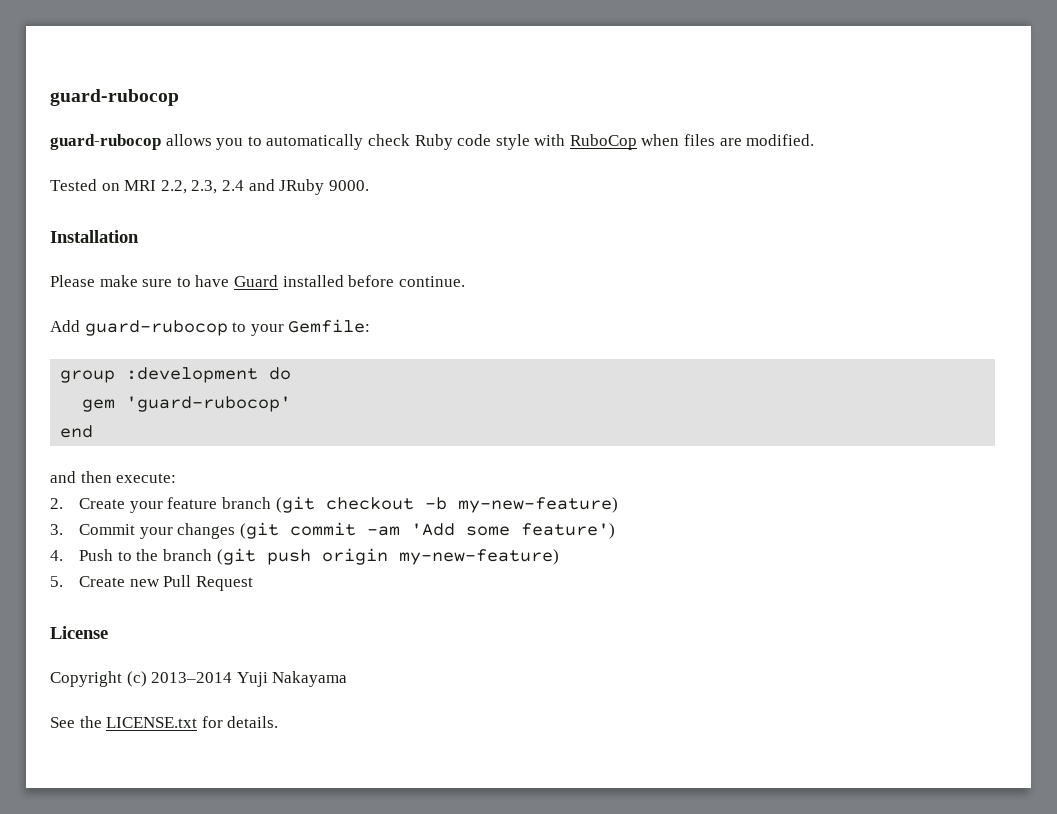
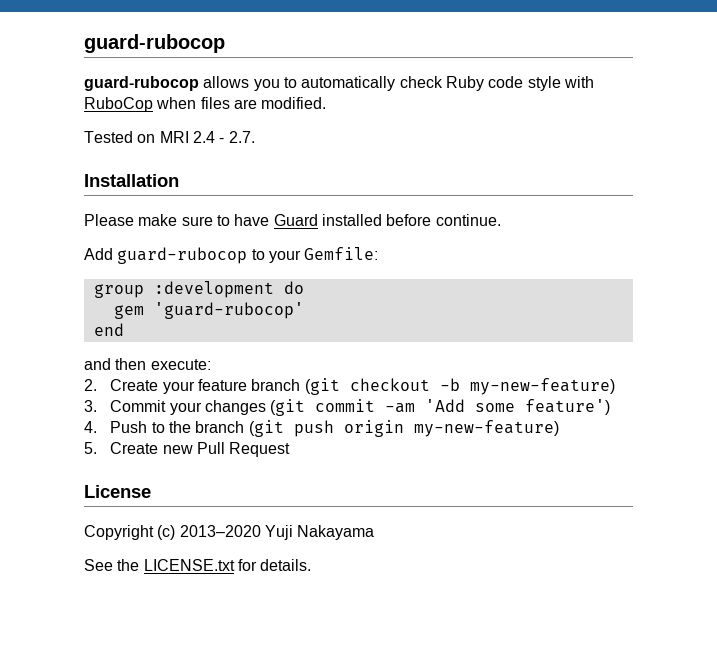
- Tested on MRI 2.2, 2.3, 2.4 and JRuby 9000.
+ Tested on MRI 2.4 - 2.7.
- Copyright (c) 2013–2014 Yuji Nakayama
+ Copyright (c) 2013–2020 Yuji Nakayama

